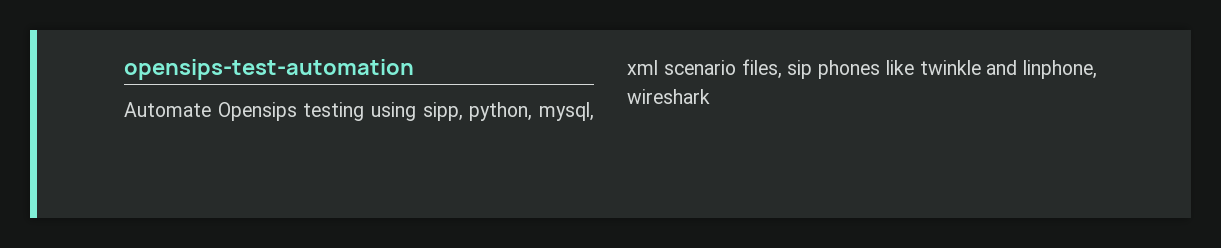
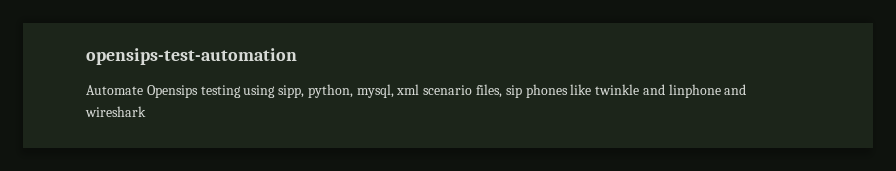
- Automate Opensips testing using sipp, python, mysql, xml scenario files, sip phones like twinkle and linphone, wireshark
+ Automate Opensips testing using sipp, python, mysql, xml scenario files, sip phones like twinkle and linphone and wireshark

